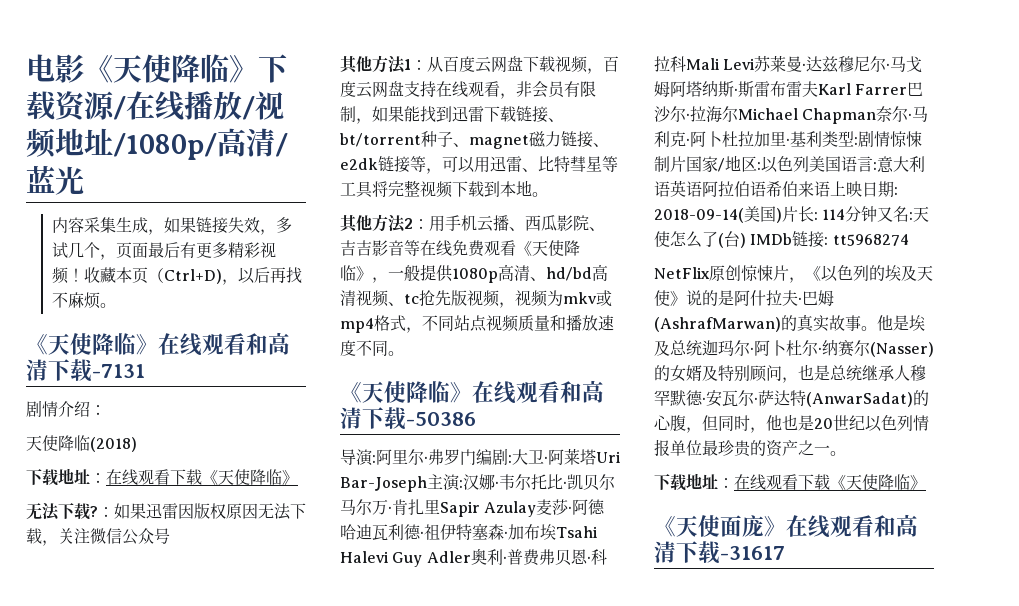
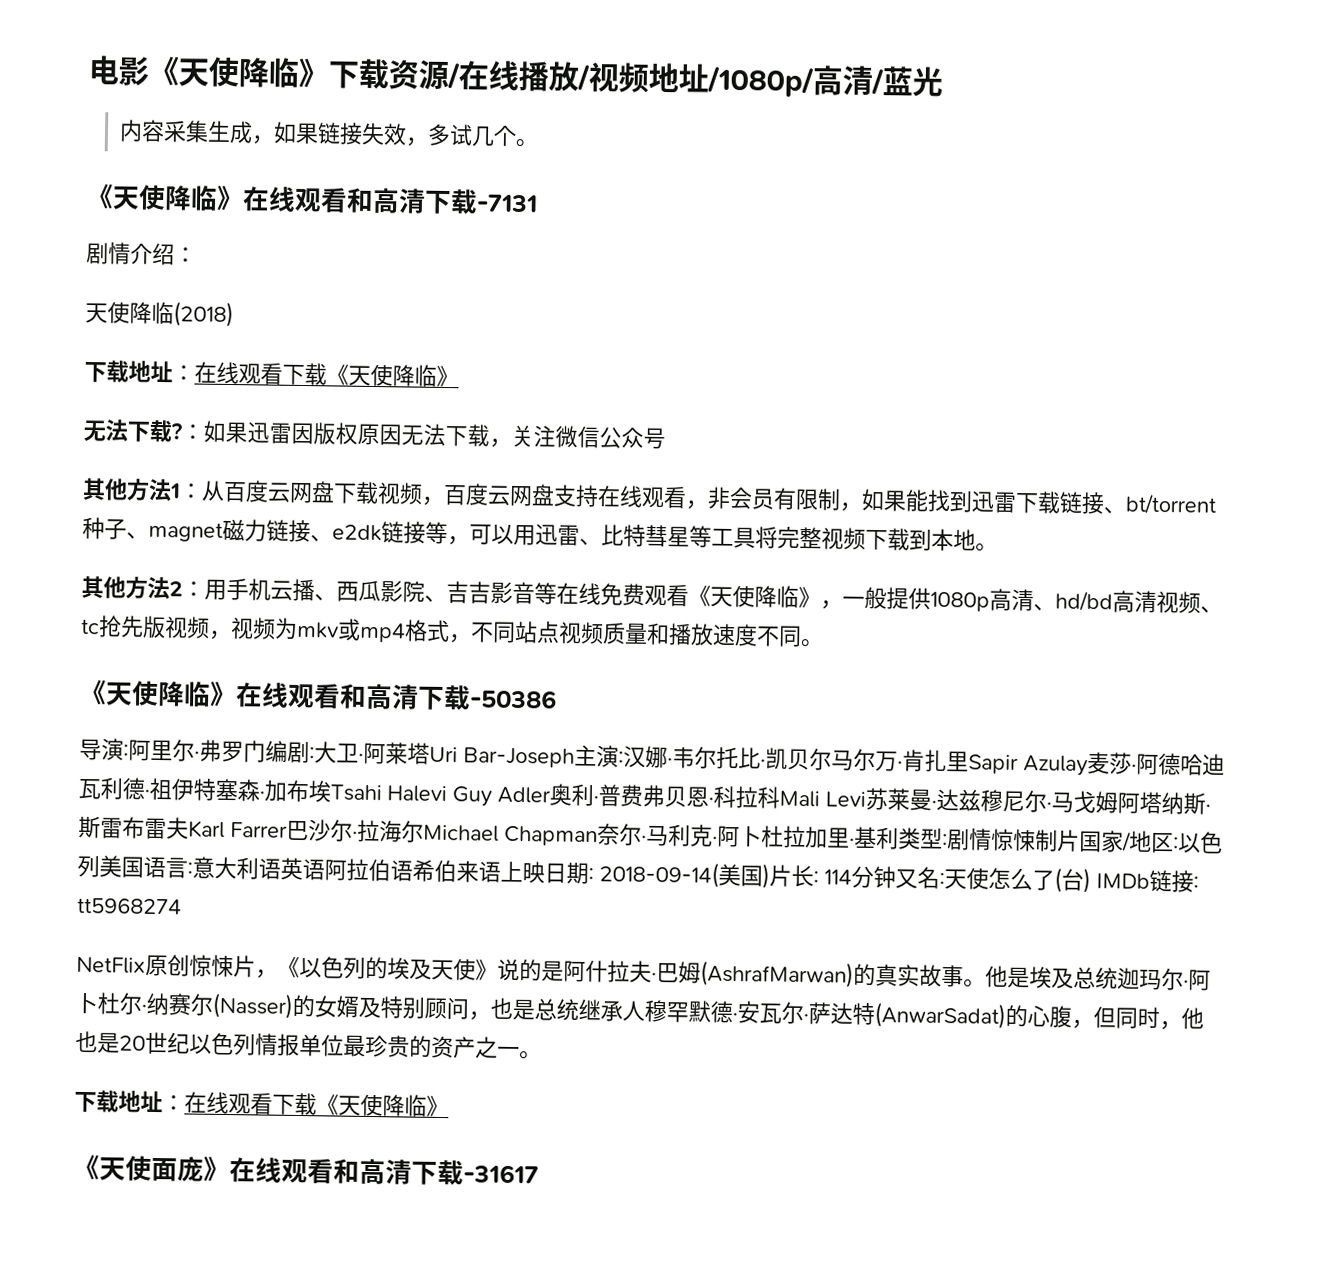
- 内容采集生成，如果链接失效，多试几个，页面最后有更多精彩视频！收藏本页（Ctrl+D)，以后再找不麻烦。
+ 内容采集生成，如果链接失效，多试几个。

